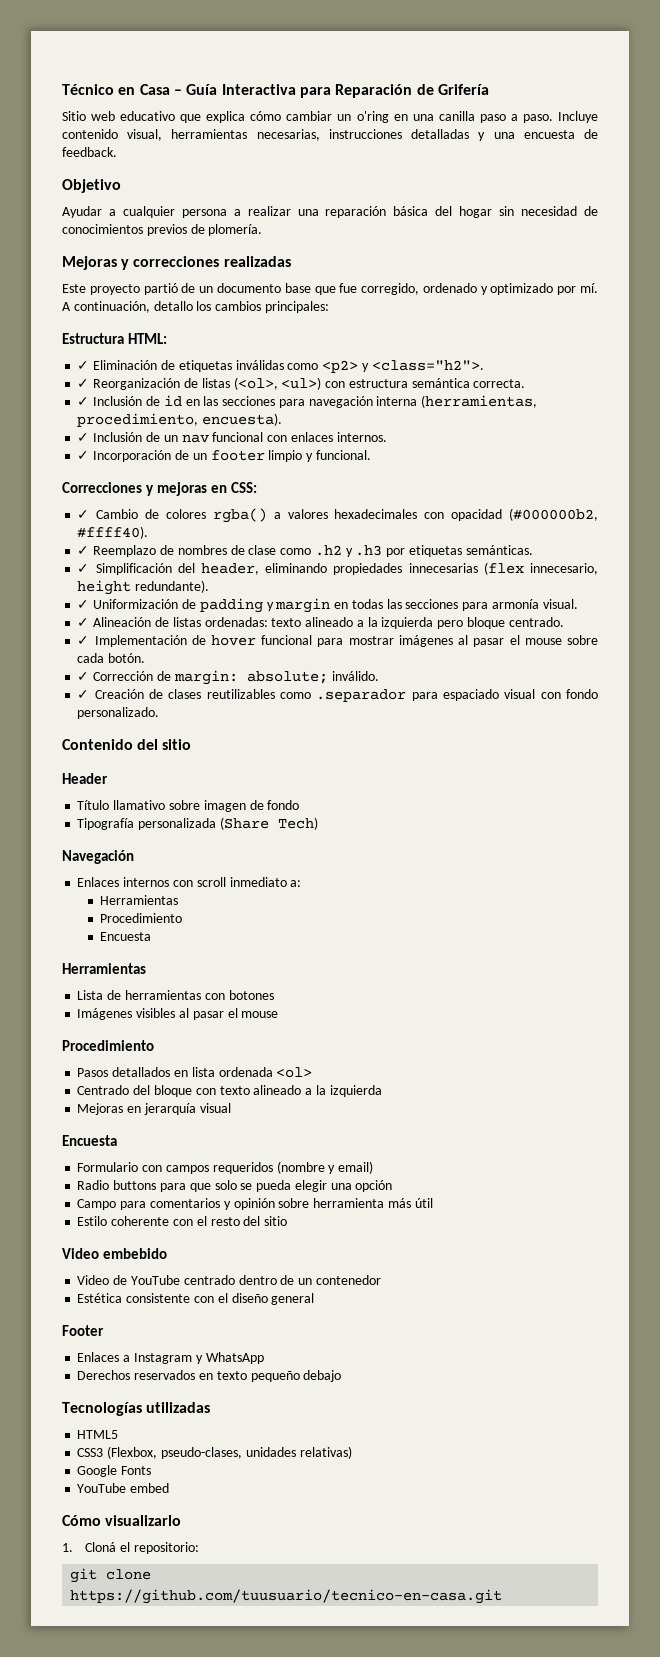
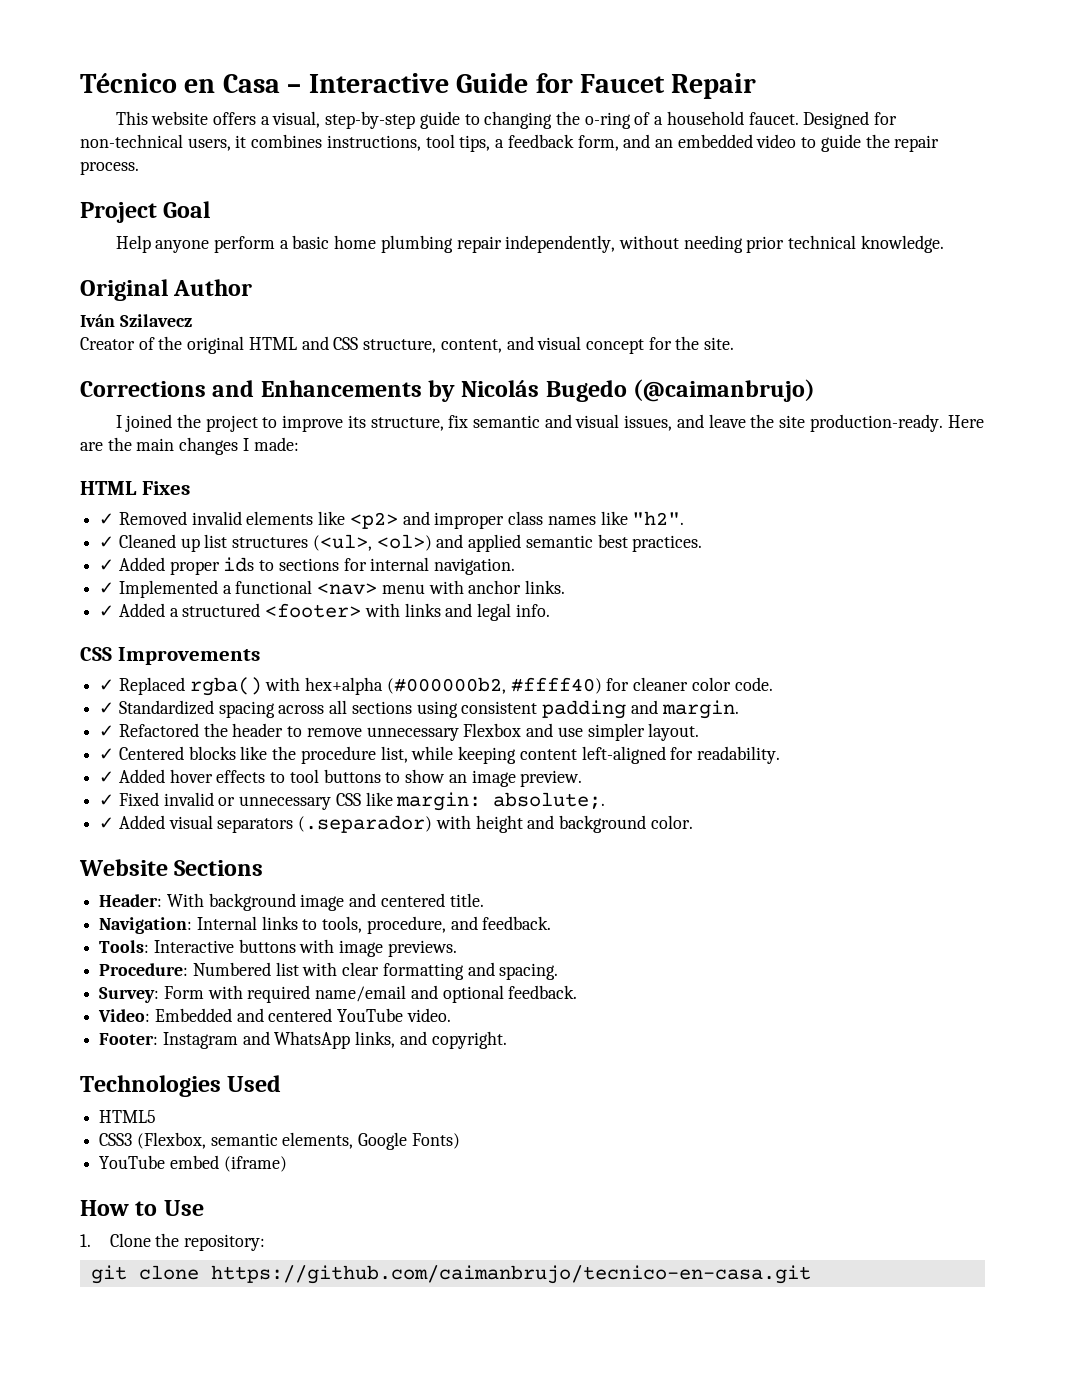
- Técnico en Casa – Guía Interactiva para Reparación de Grifería
- Sitio web educativo que explica cómo cambiar un o'ring en una canilla paso a paso. Incluye contenido visual, herramientas necesarias, instrucciones detalladas y una encuesta de feedback.
- Objetivo
- Ayudar a cualquier persona a realizar una reparación básica del hogar sin necesidad de conocimientos previos de plomería.
- Mejoras y correcciones realizadas
- Este proyecto partió de un documento base que fue corregido, ordenado y optimizado por mí. A continuación, detallo los cambios principales:
- Estructura HTML:
- ✓ Eliminación de etiquetas inválidas como <p2> y <class="h2">.
- ✓ Reorganización de listas (<ol>, <ul>) con estructura semántica correcta.
- ✓ Inclusión de id en las secciones para navegación interna (herramientas, procedimiento, encuesta).
- ✓ Inclusión de un nav funcional con enlaces internos.
- ✓ Incorporación de un footer limpio y funcional.
- Correcciones y mejoras en CSS:
- ✓ Cambio de colores rgba() a valores hexadecimales con opacidad (#000000b2, #ffff40).
- ✓ Reemplazo de nombres de clase como .h2 y .h3 por etiquetas semánticas.
- ✓ Simplificación del header, eliminando propiedades innecesarias (flex innecesario, height redundante).
- ✓ Uniformización de padding y margin en todas las secciones para armonía visual.
- ✓ Alineación de listas ordenadas: texto alineado a la izquierda pero bloque centrado.
- ✓ Implementación de hover funcional para mostrar imágenes al pasar el mouse sobre cada botón.
- ✓ Corrección de margin: absolute; inválido.
- ✓ Creación de clases reutilizables como .separador para espaciado visual con fondo personalizado.
- Contenido del sitio
- Header
- Título llamativo sobre imagen de fondo
- Tipografía personalizada (Share Tech)
- Navegación
- Enlaces internos con scroll inmediato a:
- Herramientas
- Procedimiento
- Encuesta
- Herramientas
- Lista de herramientas con botones
- Imágenes visibles al pasar el mouse
- Procedimiento
- Pasos detallados en lista ordenada <ol>
- Centrado del bloque con texto alineado a la izquierda
- Mejoras en jerarquía visual
- Encuesta
- Formulario con campos requeridos (nombre y email)
- Radio buttons para que solo se pueda elegir una opción
- Campo para comentarios y opinión sobre herramienta más útil
- Estilo coherente con el resto del sitio
- Video embebido
- Video de YouTube centrado dentro de un contenedor
- Estética consistente con el diseño general
- Footer
- Enlaces a Instagram y WhatsApp
- Derechos reservados en texto pequeño debajo
- Tecnologías utilizadas
+ Técnico en Casa – Interactive Guide for Faucet Repair
+ This website offers a visual, step-by-step guide to changing the o-ring of a household faucet. Designed for non-technical users, it combines instructions, tool tips, a feedback form, and an embedded video to guide the repair process.
+ Project Goal
+ Help anyone perform a basic home plumbing repair independently, without needing prior technical knowledge.
+ Original Author
+ Iván Szilavecz
+ Creator of the original HTML and CSS structure, content, and visual concept for the site.
+ Corrections and Enhancements by Nicolás Bugedo (@caimanbrujo)
+ I joined the project to improve its structure, fix semantic and visual issues, and leave the site production-ready. Here are the main changes I made:
+ HTML Fixes
+ ✓ Removed invalid elements like <p2> and improper class names like "h2".
+ ✓ Cleaned up list structures (<ul>, <ol>) and applied semantic best practices.
+ ✓ Added proper ids to sections for internal navigation.
+ ✓ Implemented a functional <nav> menu with anchor links.
+ ✓ Added a structured <footer> with links and legal info.
+ CSS Improvements
+ ✓ Replaced rgba() with hex+alpha (#000000b2, #ffff40) for cleaner color code.
+ ✓ Standardized spacing across all sections using consistent padding and margin.
+ ✓ Refactored the header to remove unnecessary Flexbox and use simpler layout.
+ ✓ Centered blocks like the procedure list, while keeping content left-aligned for readability.
+ ✓ Added hover effects to tool buttons to show an image preview.
+ ✓ Fixed invalid or unnecessary CSS like margin: absolute;.
+ ✓ Added visual separators (.separador) with height and background color.
+ Website Sections
+ Header: With background image and centered title.
+ Navigation: Internal links to tools, procedure, and feedback.
+ Tools: Interactive buttons with image previews.
+ Procedure: Numbered list with clear formatting and spacing.
+ Survey: Form with required name/email and optional feedback.
+ Video: Embedded and centered YouTube video.
+ Footer: Instagram and WhatsApp links, and copyright.
+ Technologies Used
  HTML5
- CSS3 (Flexbox, pseudo-clases, unidades relativas)
- Google Fonts
- YouTube embed
- Cómo visualizarlo
- 1. Cloná el repositorio:
+ CSS3 (Flexbox, semantic elements, Google Fonts)
+ YouTube embed (iframe)
+ How to Use
+ 1. Clone the repository:
- git clone https://github.com/tuusuario/tecnico-en-casa.git
+ git clone https://github.com/caimanbrujo/tecnico-en-casa.git

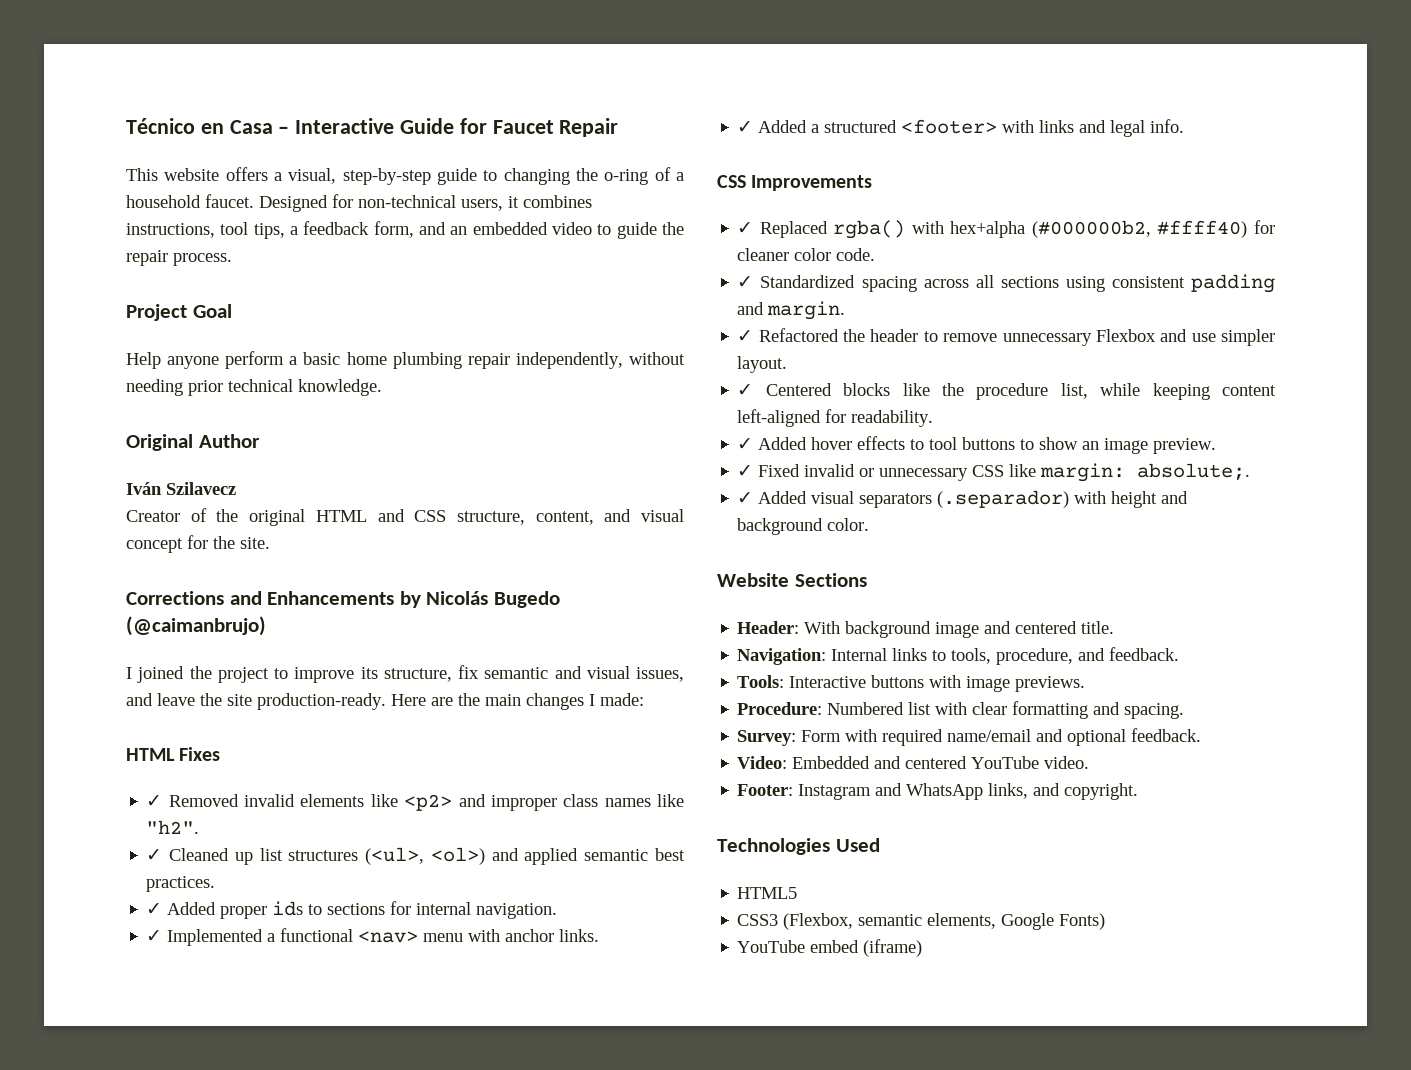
- How to Use
- 1. Clone the repository:
- git clone https://github.com/caimanbrujo/tecnico-en-casa.git

